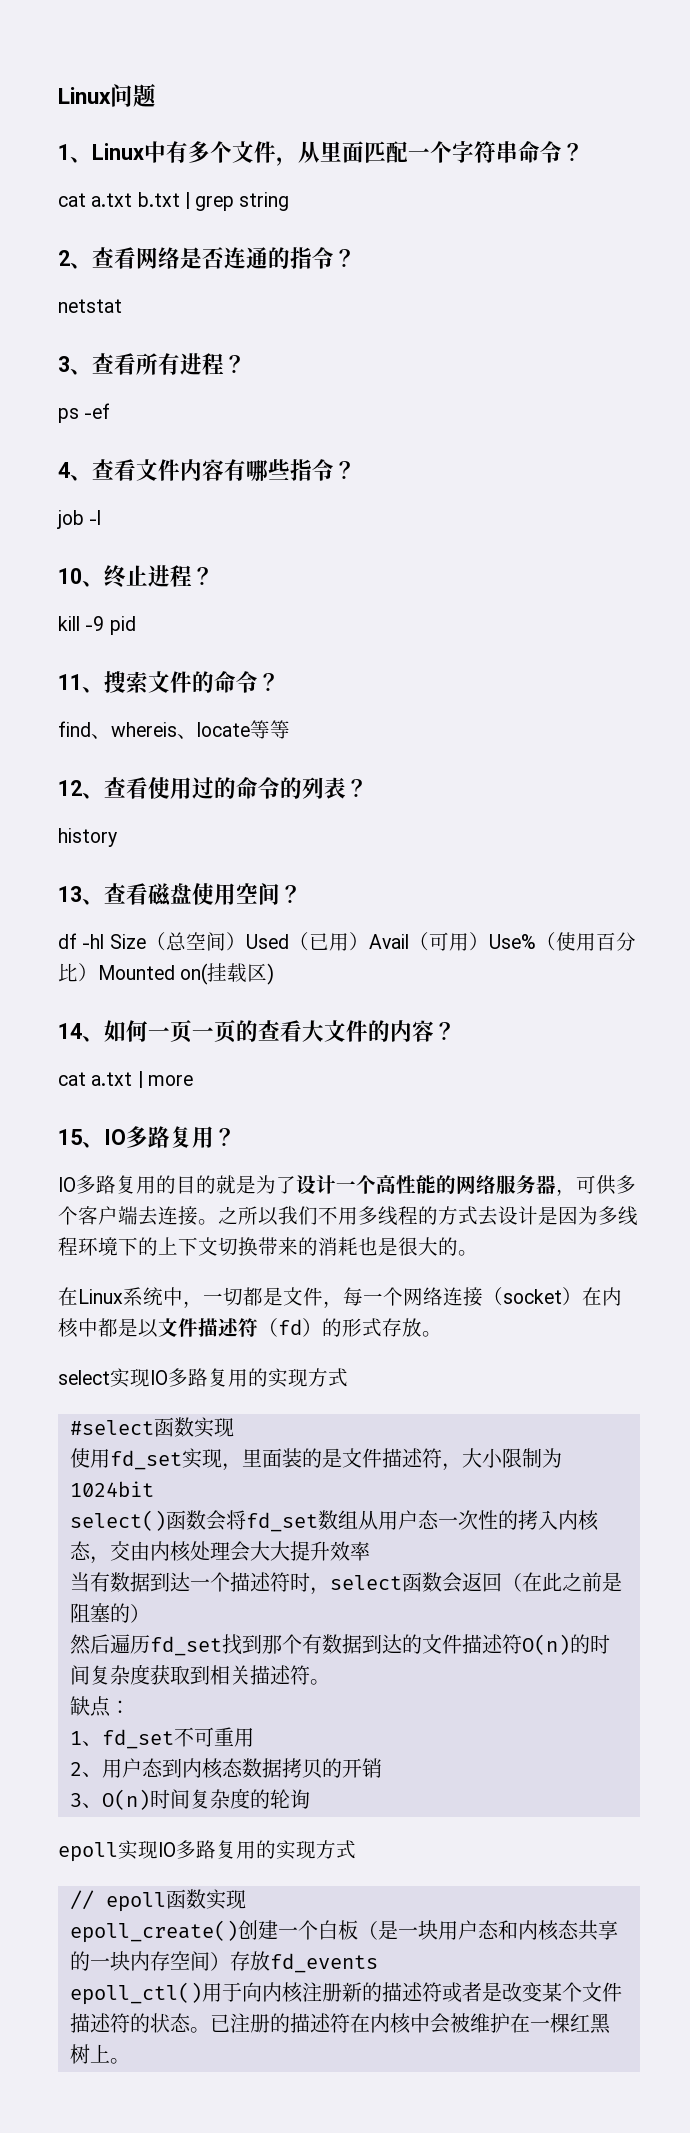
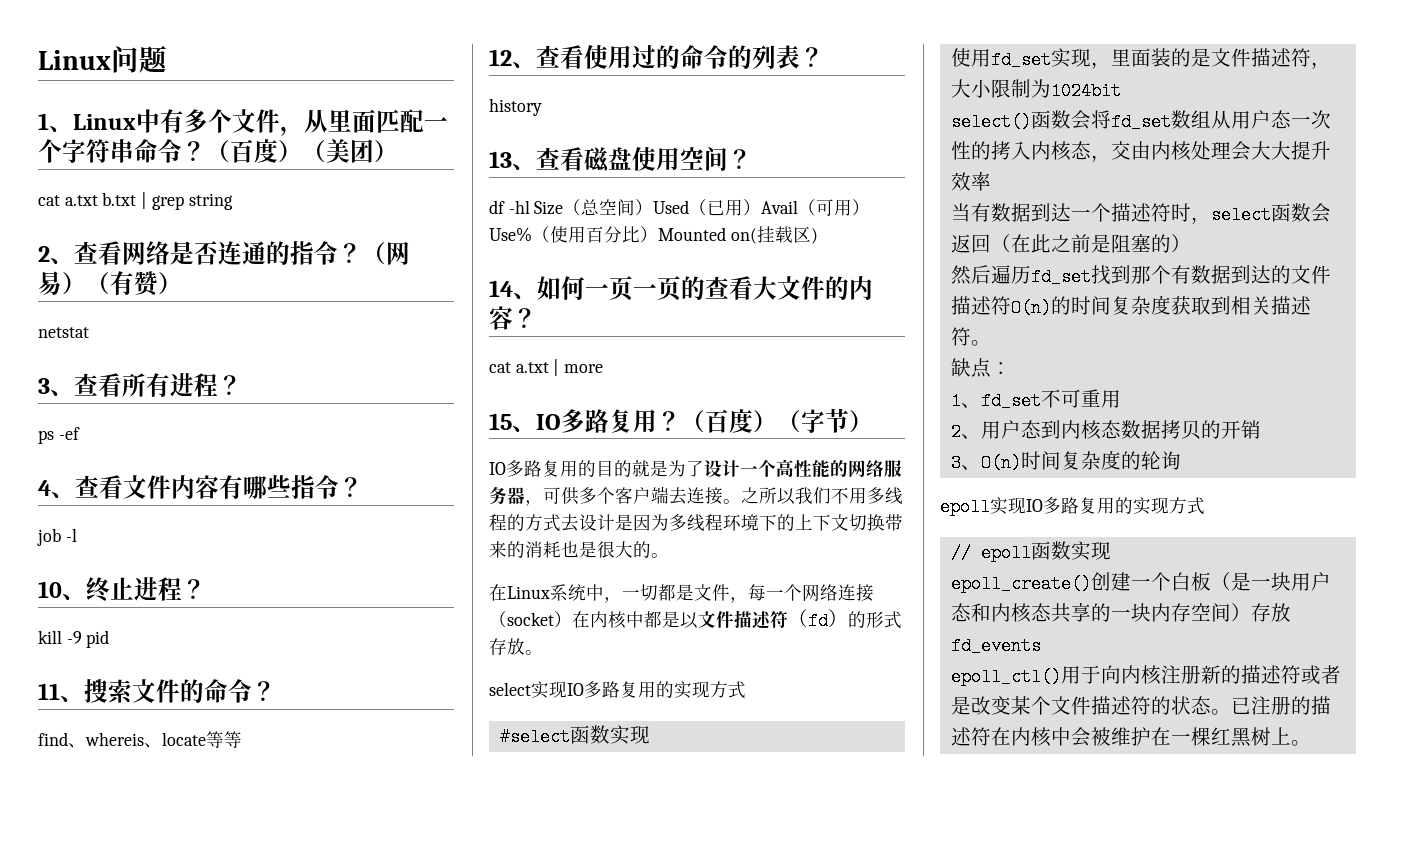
+ （百度）（美团）
+ （网易）（有赞）
+ （百度）（字节）

